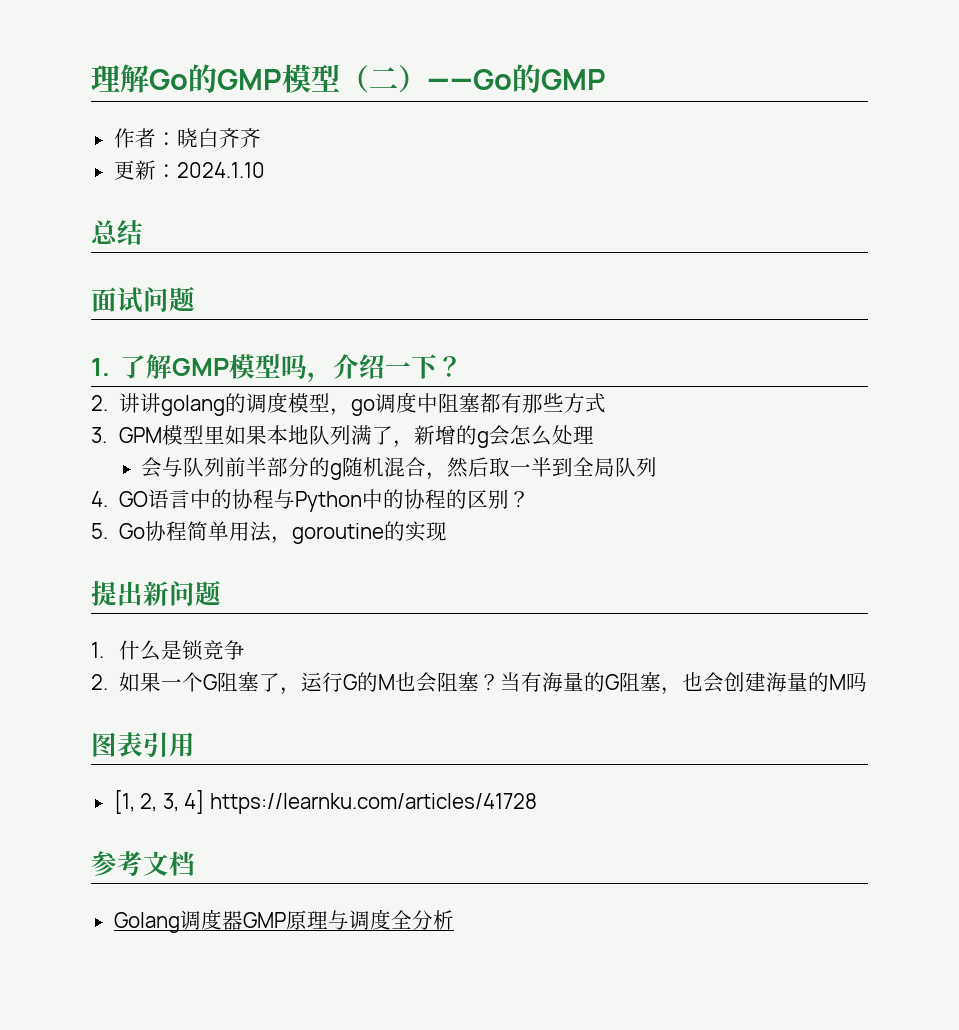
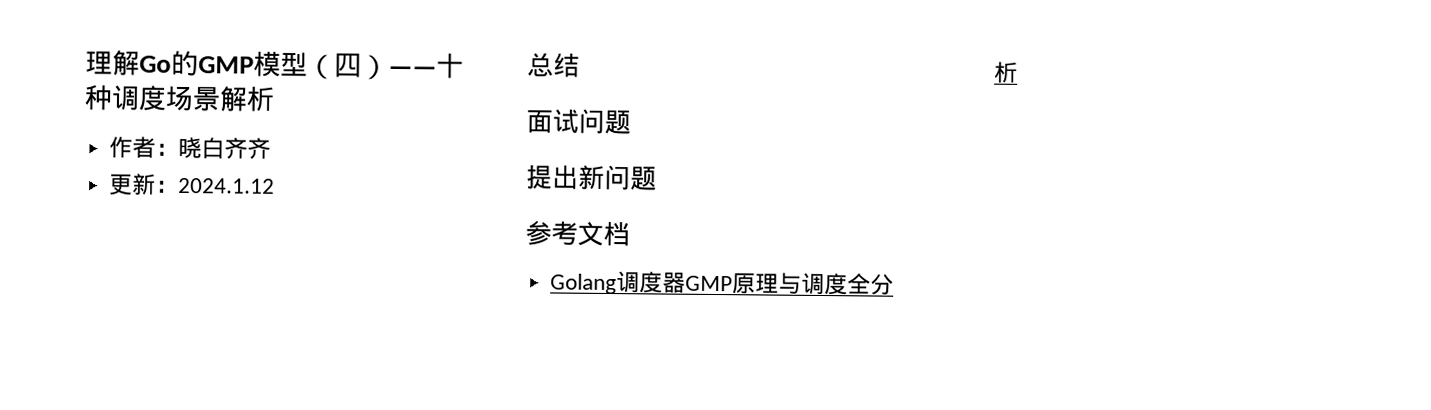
- 理解Go的GMP模型（二）——Go的GMP
+ 理解Go的GMP模型（四）——十种调度场景解析
- 更新：2024.1.10
+ 更新：2024.1.12
- 1.了解GMP模型吗，介绍一下？
- 2.讲讲golang的调度模型，go调度中阻塞都有那些方式
- 3. GPM模型里如果本地队列满了，新增的g会怎么处理
- 会与队列前半部分的g随机混合，然后取一半到全局队列
- 4. GO语言中的协程与Python中的协程的区别？
- 5. Go协程简单用法，goroutine的实现
  提出新问题
- 1.什么是锁竞争
- 2.如果一个G阻塞了，运行G的M也会阻塞？当有海量的G阻塞，也会创建海量的M吗
- 图表引用
- [1, 2, 3, 4] https://learnku.com/articles/41728

